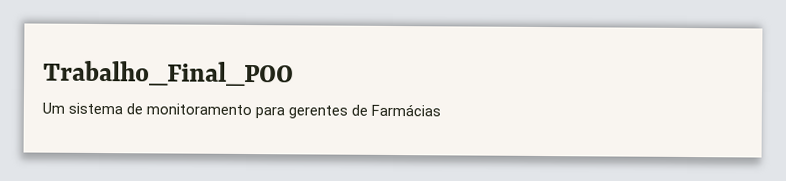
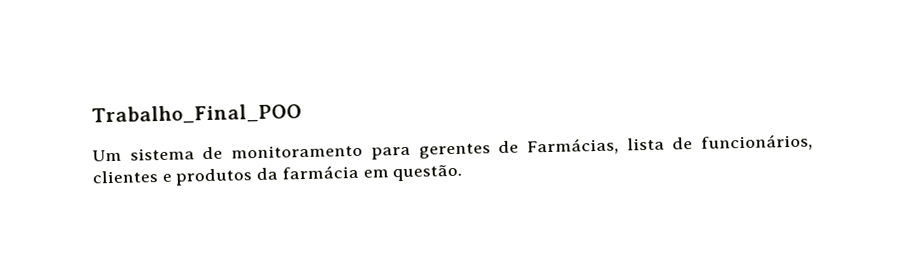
- Um sistema de monitoramento para gerentes de Farmácias
+ Um sistema de monitoramento para gerentes de Farmácias, lista de funcionários, clientes e produtos da farmácia em questão.

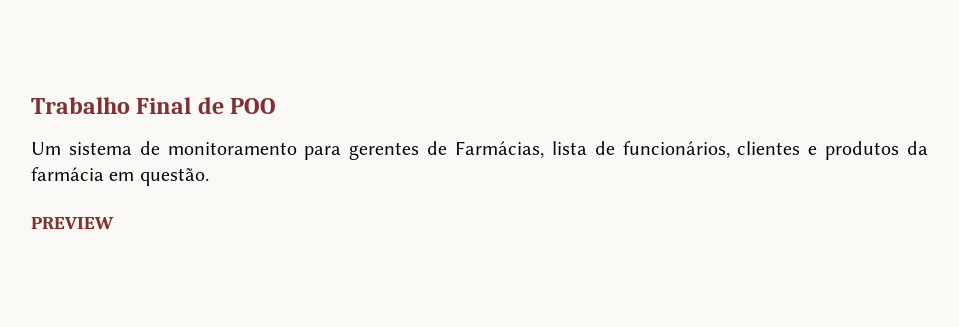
- Trabalho_Final_POO
+ Trabalho Final de POO
+ PREVIEW

